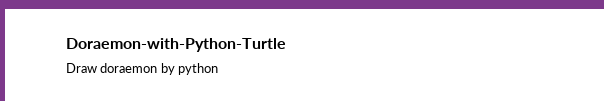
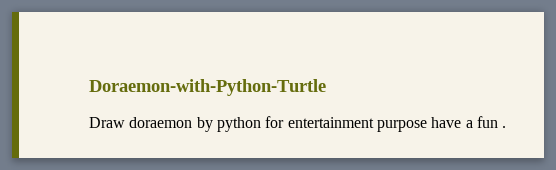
- Draw doraemon by python
+ Draw doraemon by python for entertainment purpose have a fun .

